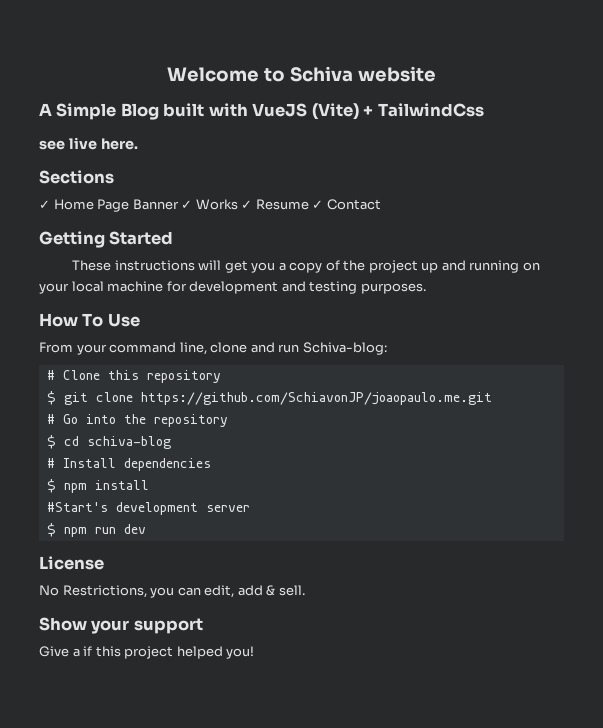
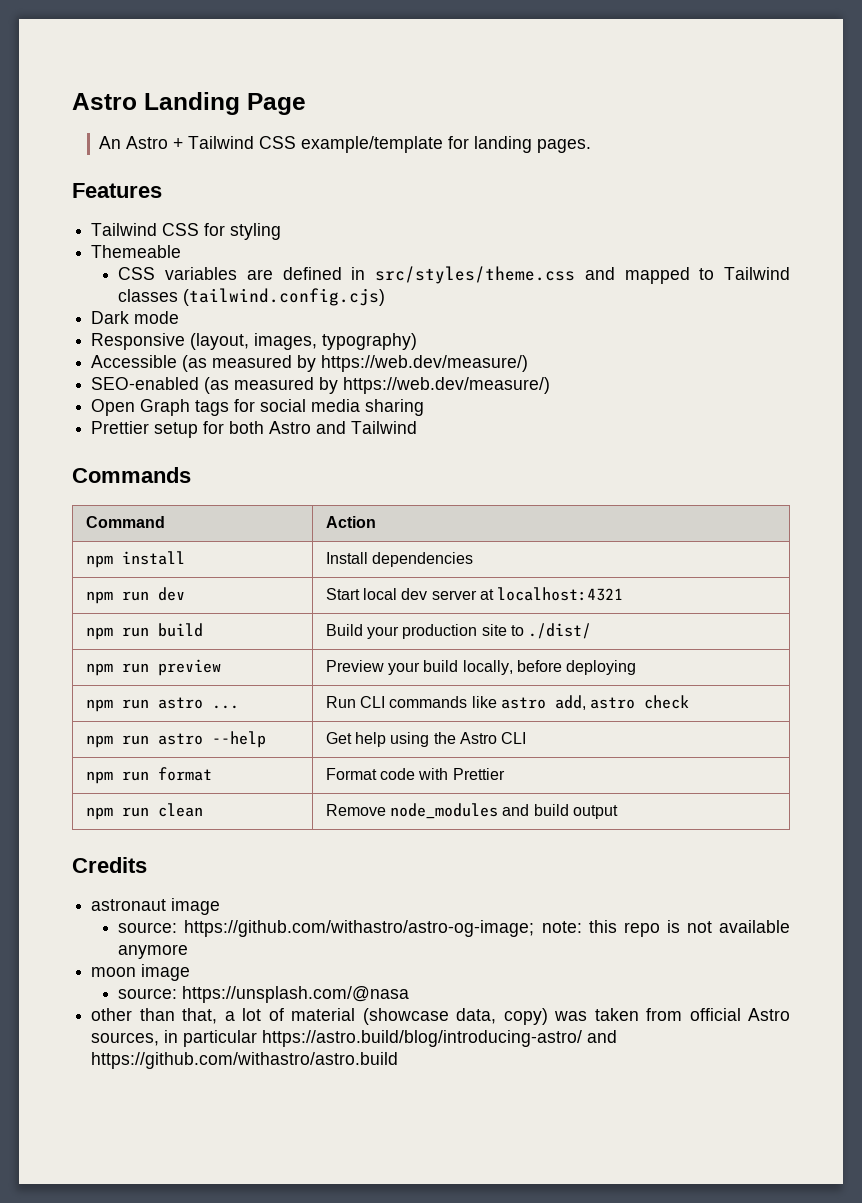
- Welcome to Schiva website
- A Simple Blog built with VueJS (Vite) + TailwindCss
- see live here.
- Sections
- ✓ Home Page Banner ✓ Works ✓ Resume ✓ Contact
- Getting Started
- These instructions will get you a copy of the project up and running on your local machine for development and testing purposes.
- How To Use
- From your command line, clone and run Schiva-blog:
- # Clone this repository
- $ git clone https://github.com/SchiavonJP/joaopaulo.me.git
- # Go into the repository
- $ cd schiva-blog
- # Install dependencies
- $ npm install
- #Start's development server
- $ npm run dev
- License
- No Restrictions, you can edit, add & sell.
- Show your support
- Give a if this project helped you!
+ Astro Landing Page
+ An Astro + Tailwind CSS example/template for landing pages.
+ Features
+ Tailwind CSS for styling
+ Themeable
+ CSS variables are defined in src/styles/theme.css and mapped to Tailwind classes (tailwind.config.cjs)
+ Dark mode
+ Responsive (layout, images, typography)
+ Accessible (as measured by https://web.dev/measure/)
+ SEO-enabled (as measured by https://web.dev/measure/)
+ Open Graph tags for social media sharing
+ Prettier setup for both Astro and Tailwind
+ Commands
+ Command | Action
+ npm install | Install dependencies
+ npm run dev | Start local dev server at localhost:4321
+ npm run build | Build your production site to ./dist/
+ npm run preview | Preview your build locally, before deploying
+ npm run astro ... | Run CLI commands like astro add, astro check
+ npm run astro --help | Get help using the Astro CLI
+ npm run format | Format code with Prettier
+ npm run clean | Remove node_modules and build output
+ Credits
+ astronaut image
+ source: https://github.com/withastro/astro-og-image; note: this repo is not available anymore
+ moon image
+ source: https://unsplash.com/@nasa
+ other than that, a lot of material (showcase data, copy) was taken from official Astro sources, in particular https://astro.build/blog/introducing-astro/ and https://github.com/withastro/astro.build

